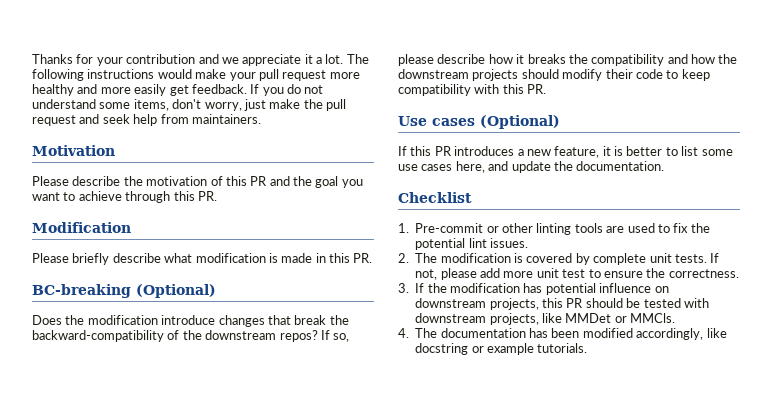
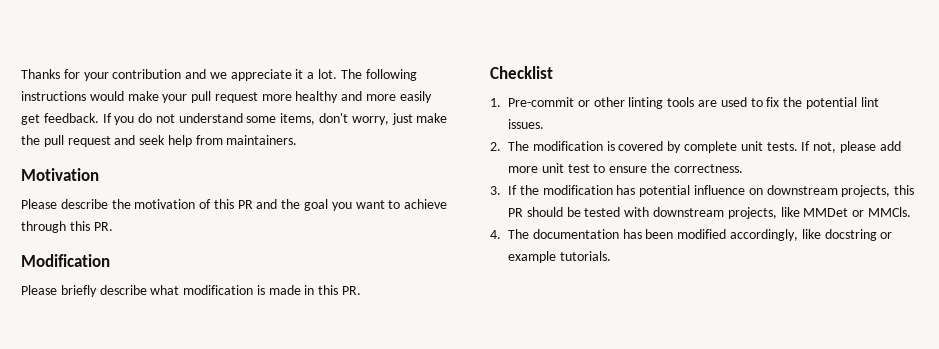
- BC-breaking (Optional)
- Does the modification introduce changes that break the backward-compatibility of the downstream repos? If so, please describe how it breaks the compatibility and how the downstream projects should modify their code to keep compatibility with this PR.
- Use cases (Optional)
- If this PR introduces a new feature, it is better to list some use cases here, and update the documentation.

